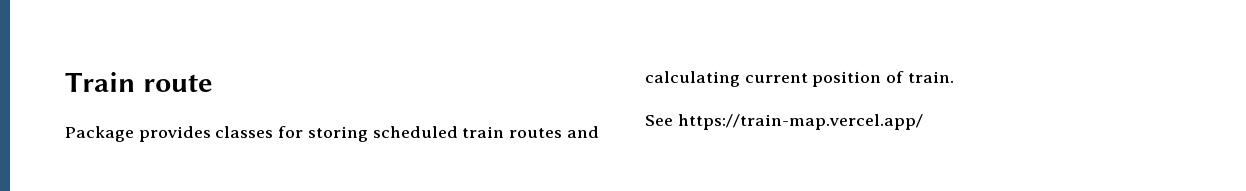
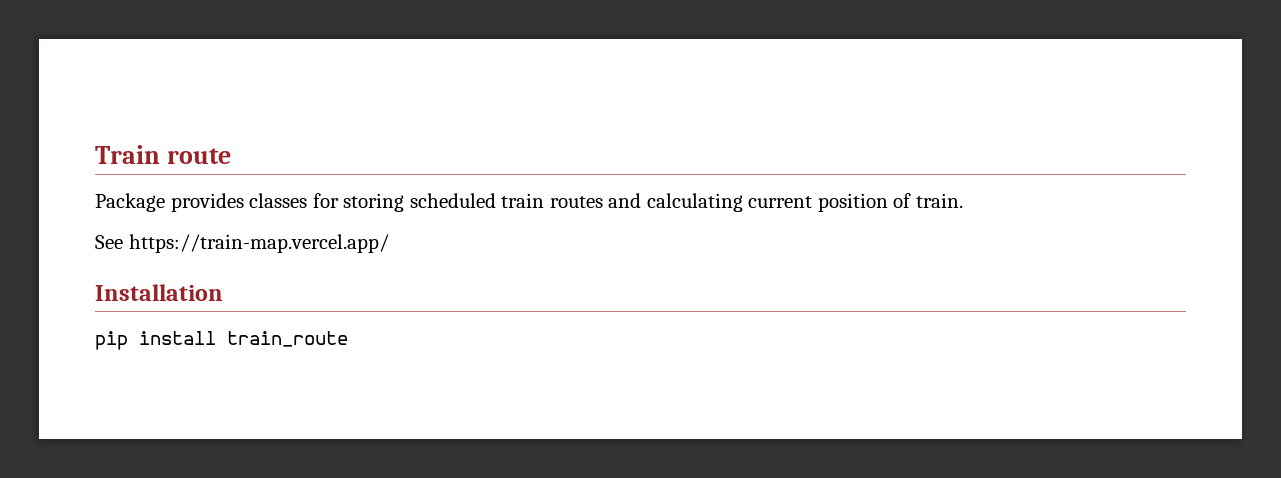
+ Installation
+ pip install train_route

